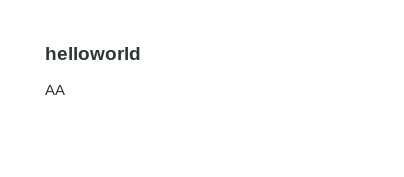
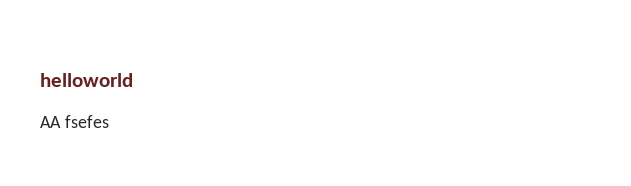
- AA
+ AA fsefes

